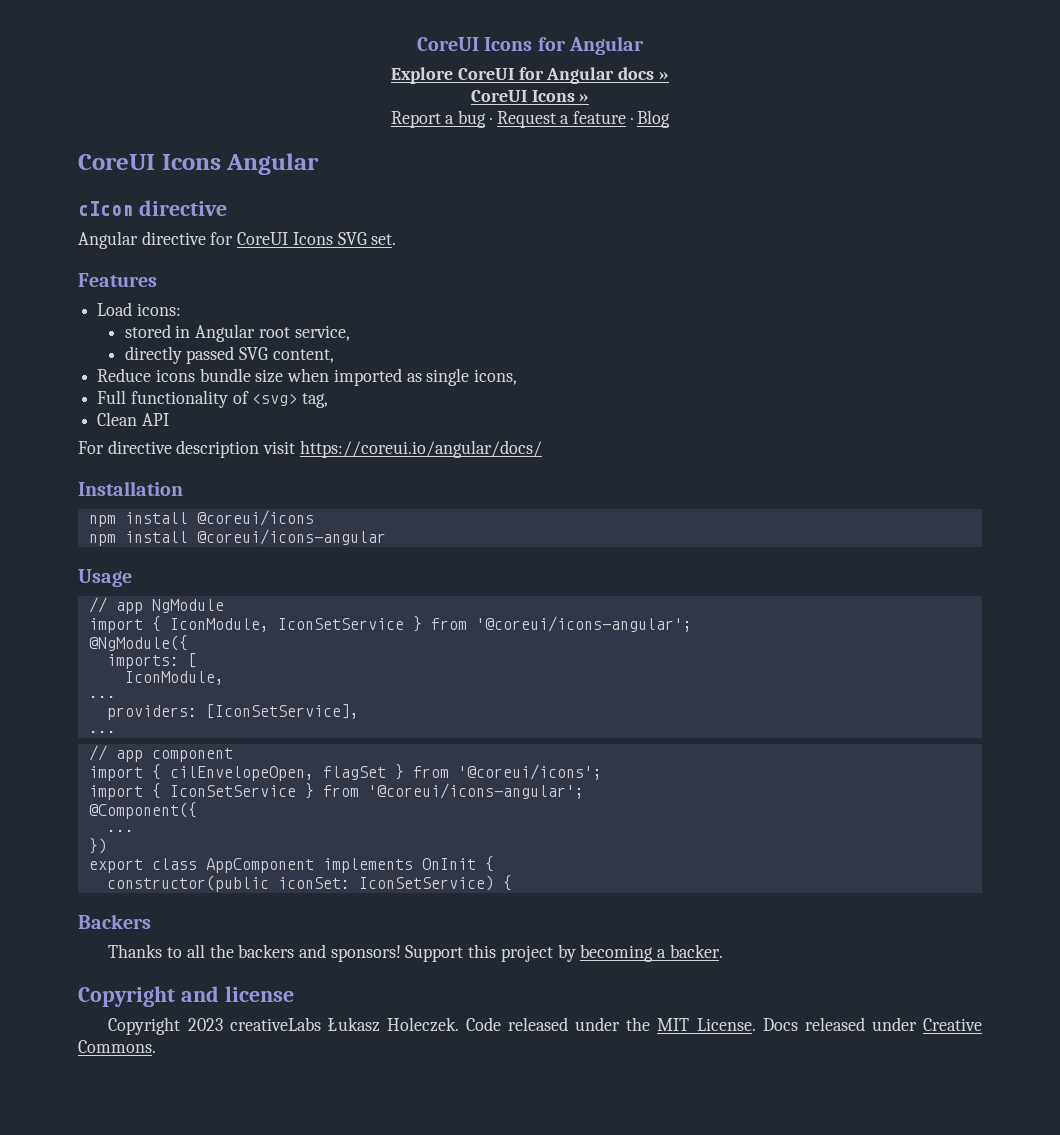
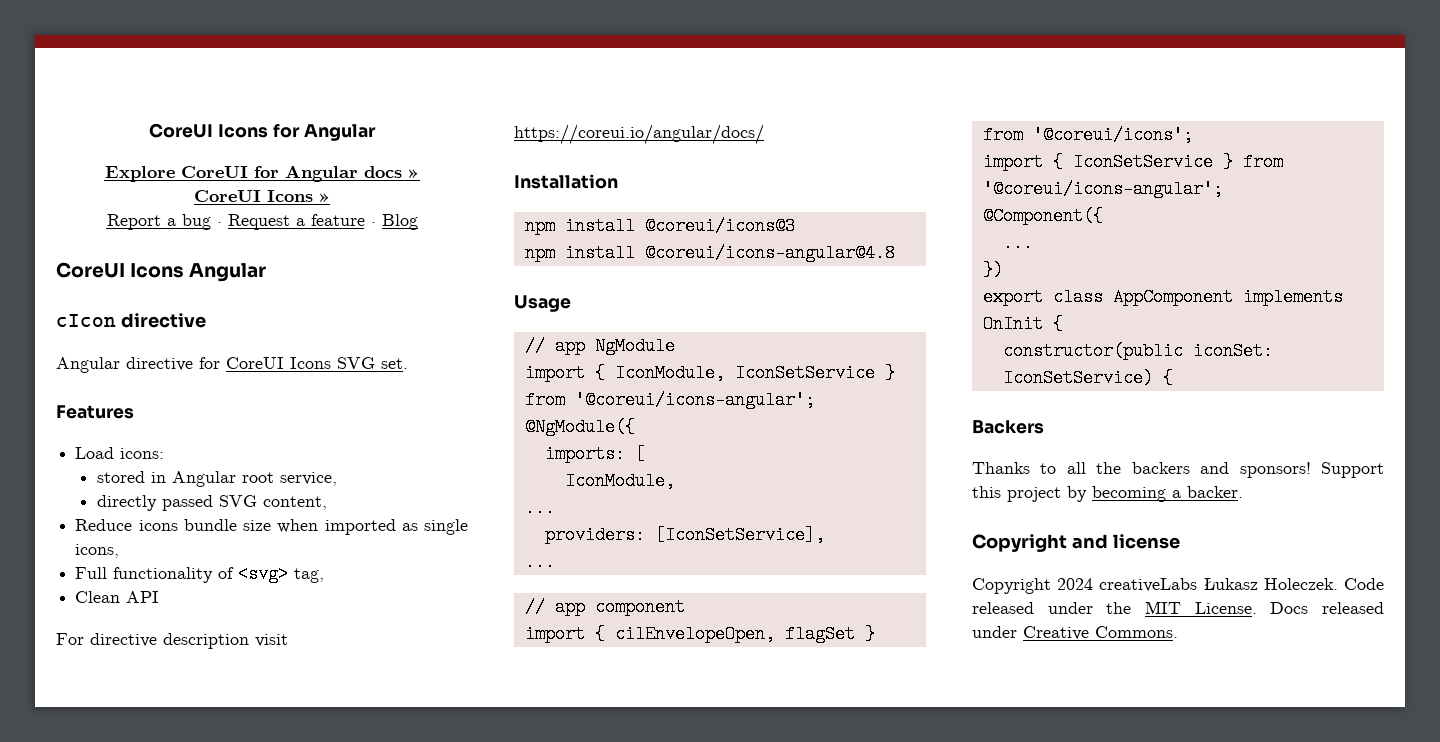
- npm install @coreui/icons
- npm install @coreui/icons-angular
+ npm install @coreui/icons@3
+ npm install @coreui/icons-angular@4.8
- Copyright 2023 creativeLabs Łukasz Holeczek.
+ Copyright 2024 creativeLabs Łukasz Holeczek.

